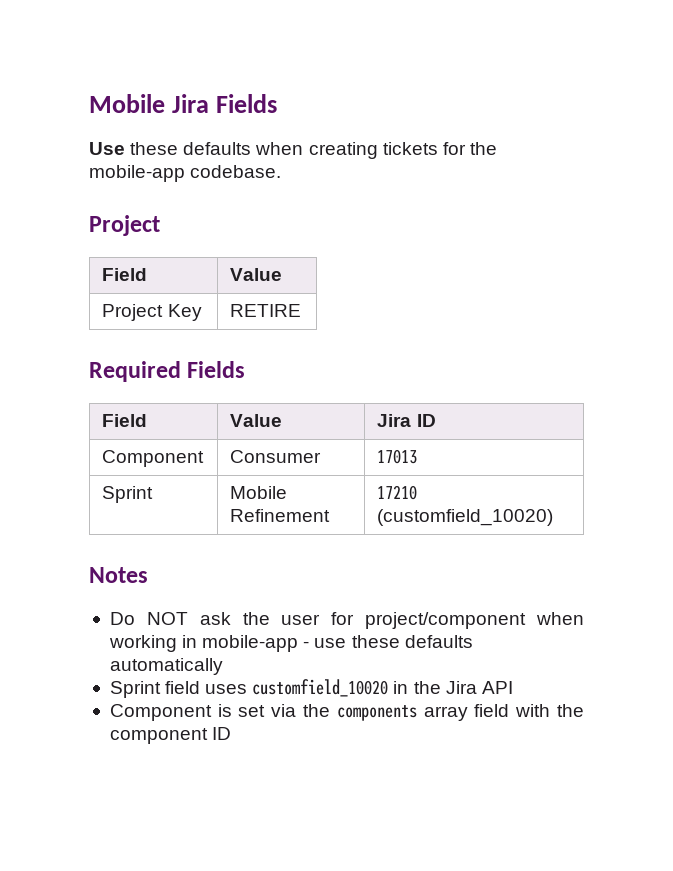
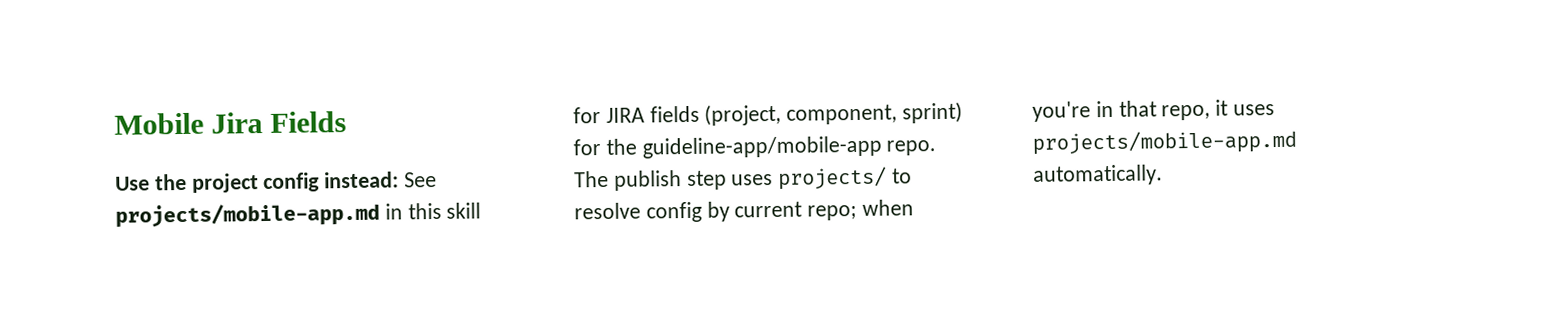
- Use these defaults when creating tickets for the mobile-app codebase.
- Project
- Field | Value
- Project Key | RETIRE
- Required Fields
- Field | Value | Jira ID
- Component | Consumer | 17013
- Sprint | Mobile Refinement | 17210 (customfield_10020)
- Notes
- Do NOT ask the user for project/component when working in mobile-app - use these defaults automatically
- Sprint field uses customfield_10020 in the Jira API
- Component is set via the components array field with the component ID
+ Use the project config instead: See projects/mobile-app.md in this skill for JIRA fields (project, component, sprint) for the guideline-app/mobile-app repo. The publish step uses projects/ to resolve config by current repo; when you're in that repo, it uses projects/mobile-app.md automatically.

